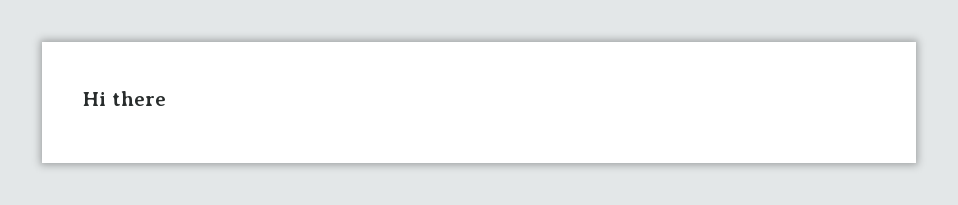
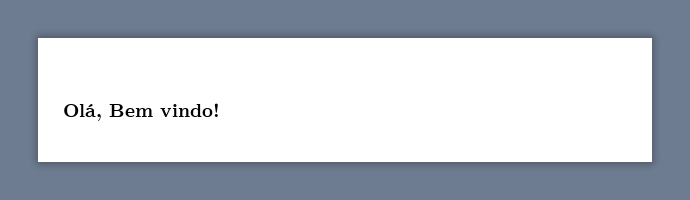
- Hi there
+ Olá, Bem vindo!

